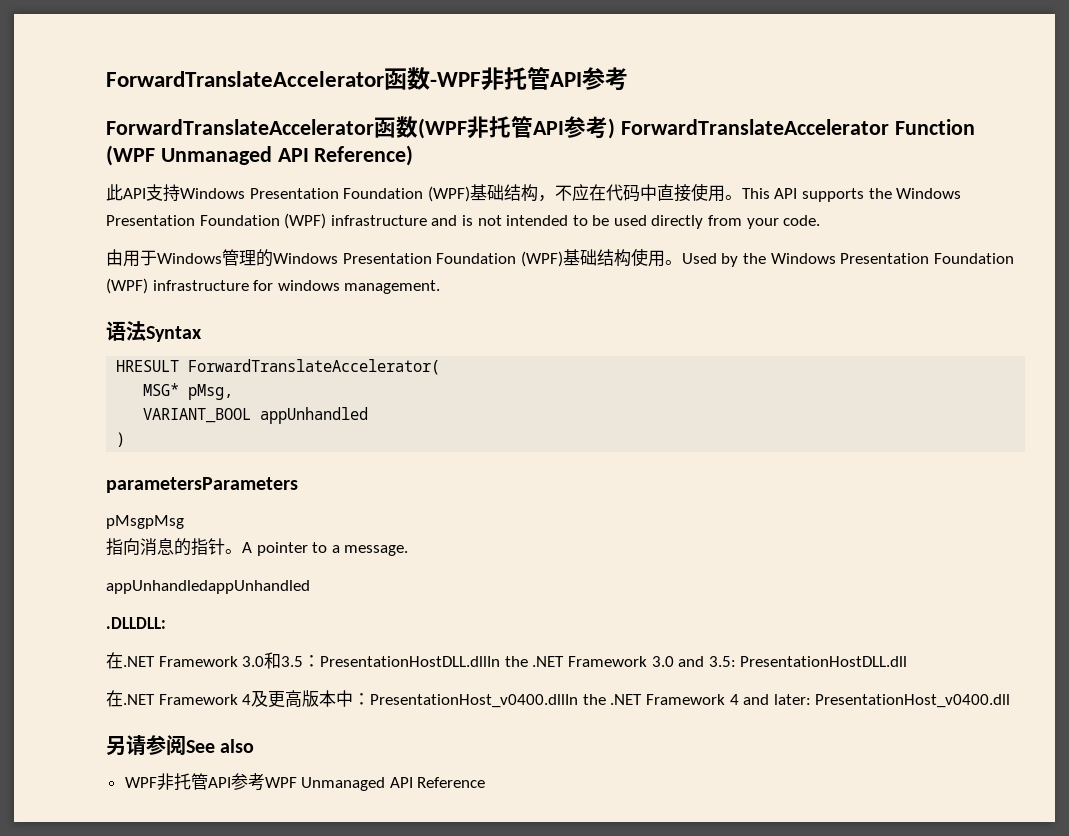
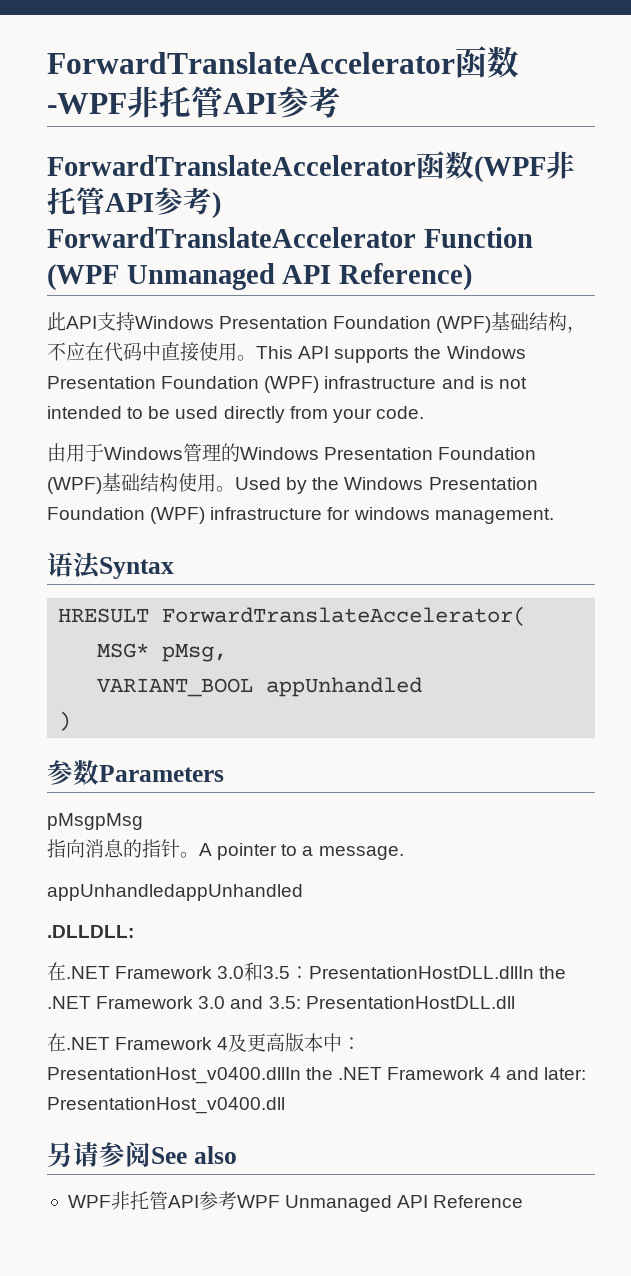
- parametersParameters
+ 参数Parameters

